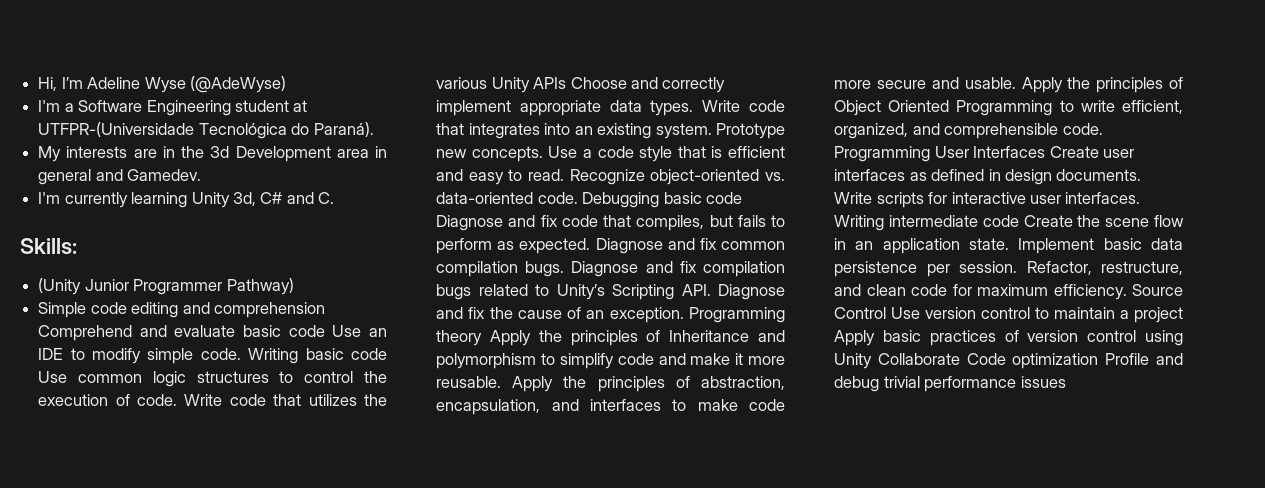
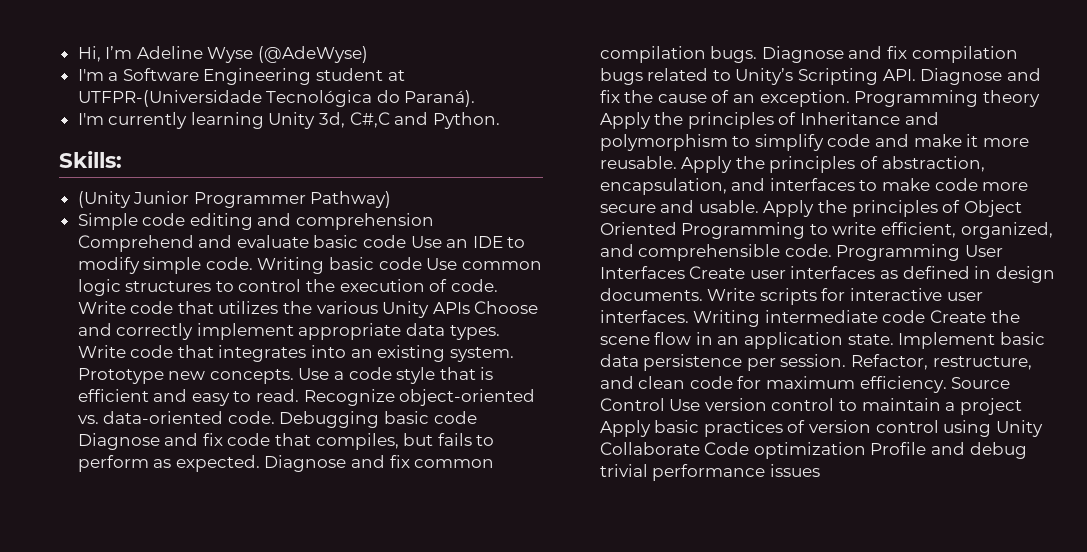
- My interests are in the 3d Development area in general and Gamedev.
- I'm currently learning Unity 3d, C# and C.
+ I'm currently learning Unity 3d, C#,C and Python.

